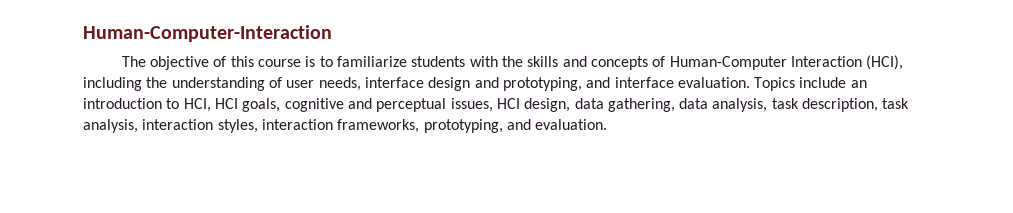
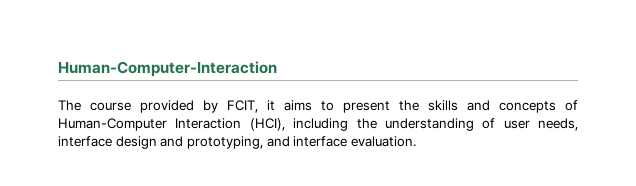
- The objective of this course is to familiarize students with the skills and concepts of Human-Computer Interaction (HCI), including the understanding of user needs, interface design and prototyping, and interface evaluation. Topics include an introduction to HCI, HCI goals, cognitive and perceptual issues, HCI design, data gathering, data analysis, task description, task analysis, interaction styles, interaction frameworks, prototyping, and evaluation.
+ The course provided by FCIT, it aims to present the skills and concepts of Human-Computer Interaction (HCI), including the understanding of user needs, interface design and prototyping, and interface evaluation.

